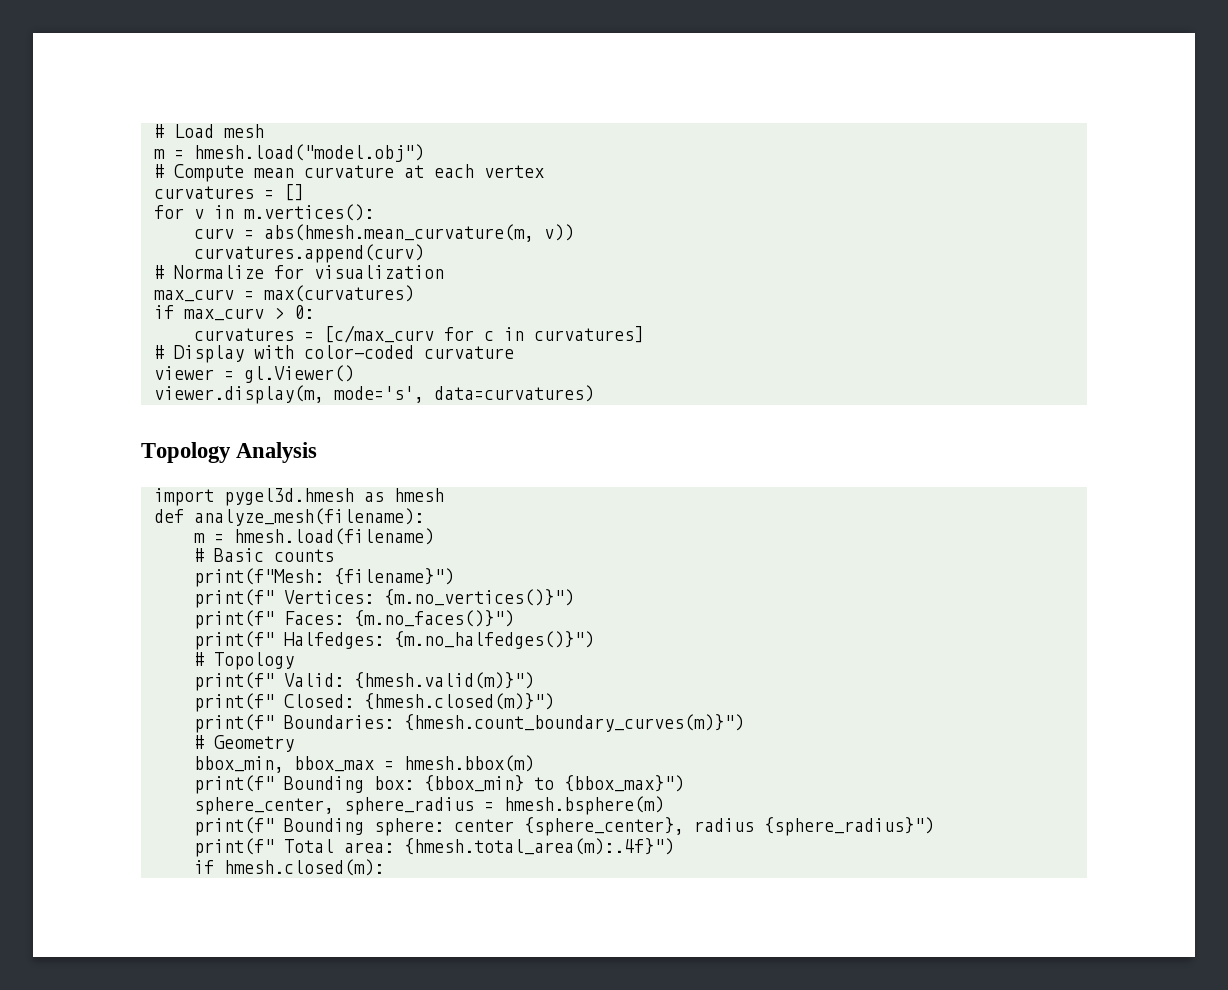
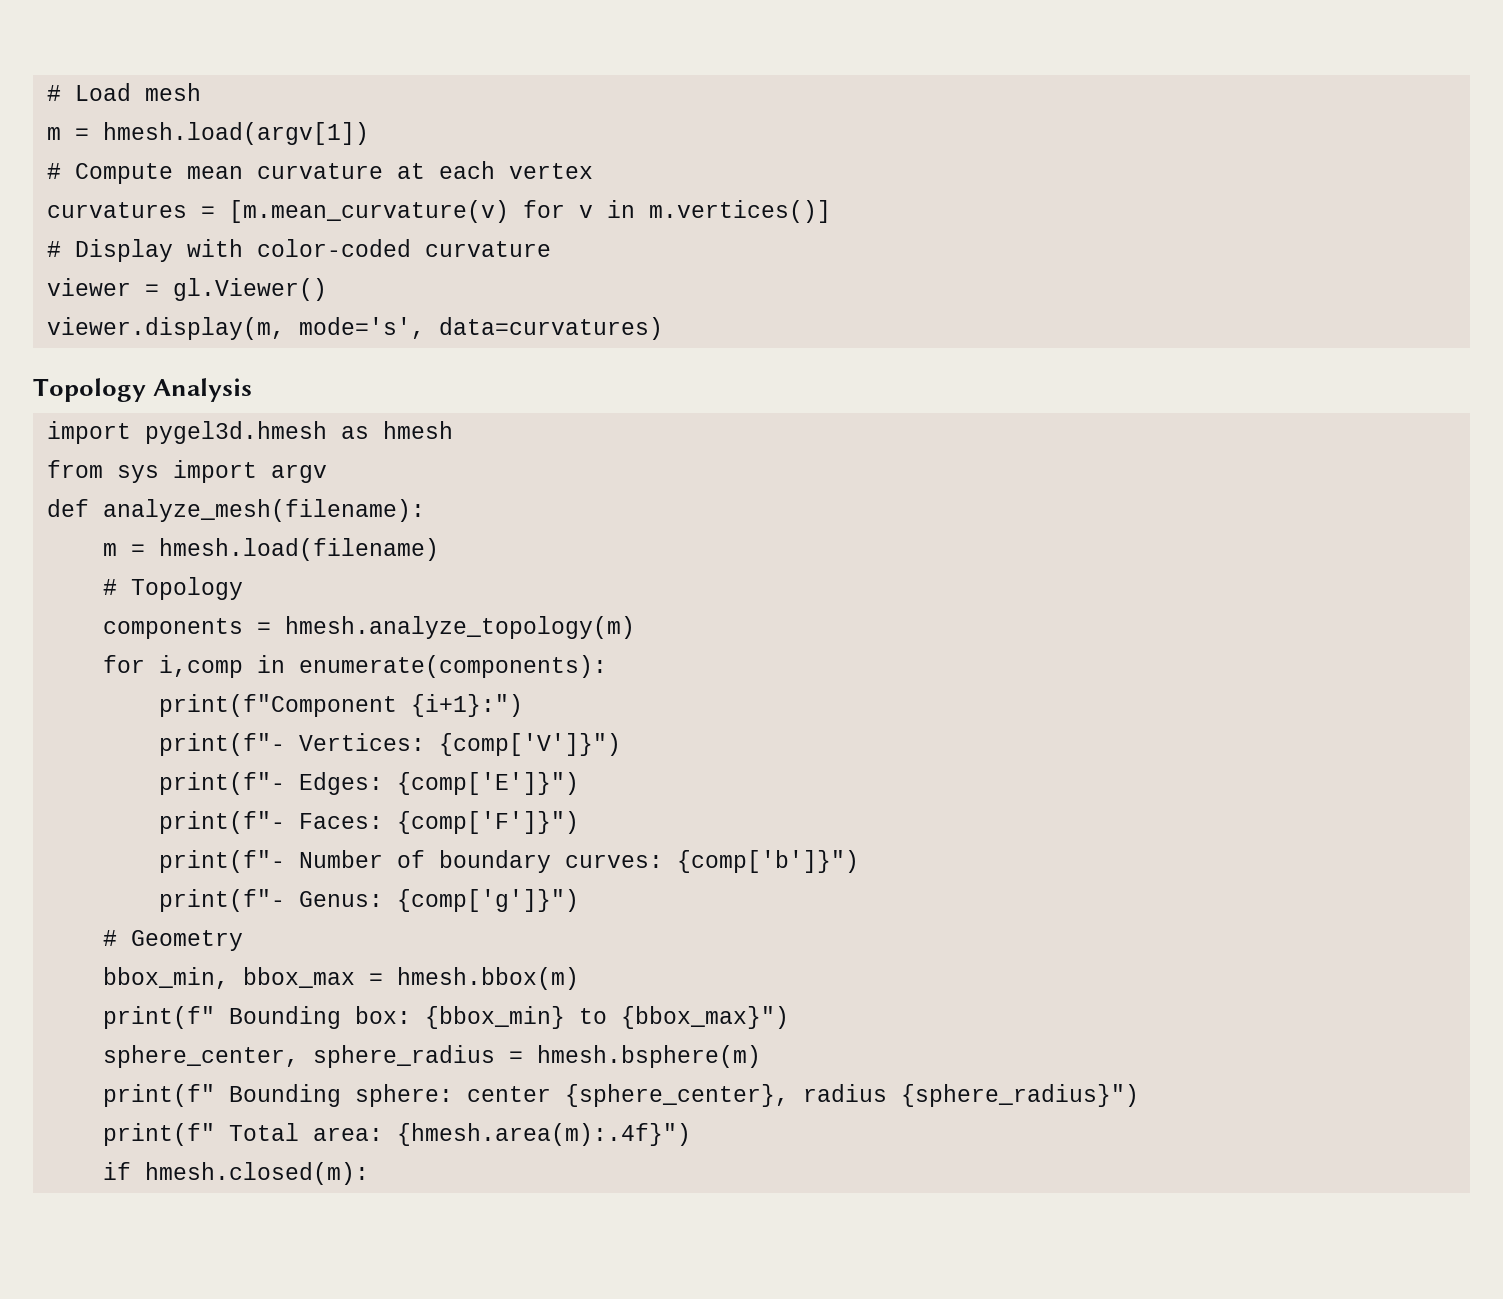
- m = hmesh.load("model.obj")
+ m = hmesh.load(argv[1])
- curvatures = []
- for v in m.vertices():
- curv = abs(hmesh.mean_curvature(m, v))
- curvatures.append(curv)
- # Normalize for visualization
- max_curv = max(curvatures)
- if max_curv > 0:
- curvatures = [c/max_curv for c in curvatures]
+ curvatures = [m.mean_curvature(v) for v in m.vertices()]
+ from sys import argv
- # Basic counts
- print(f"Mesh: {filename}")
- print(f" Vertices: {m.no_vertices()}")
- print(f" Faces: {m.no_faces()}")
- print(f" Halfedges: {m.no_halfedges()}")
  # Topology
- print(f" Valid: {hmesh.valid(m)}")
- print(f" Closed: {hmesh.closed(m)}")
- print(f" Boundaries: {hmesh.count_boundary_curves(m)}")
+ components = hmesh.analyze_topology(m)
+ for i,comp in enumerate(components):
+ print(f"Component {i+1}:")
+ print(f"- Vertices: {comp['V']}")
+ print(f"- Edges: {comp['E']}")
+ print(f"- Faces: {comp['F']}")
+ print(f"- Number of boundary curves: {comp['b']}")
+ print(f"- Genus: {comp['g']}")
- print(f" Total area: {hmesh.total_area(m):.4f}")
+ print(f" Total area: {hmesh.area(m):.4f}")

